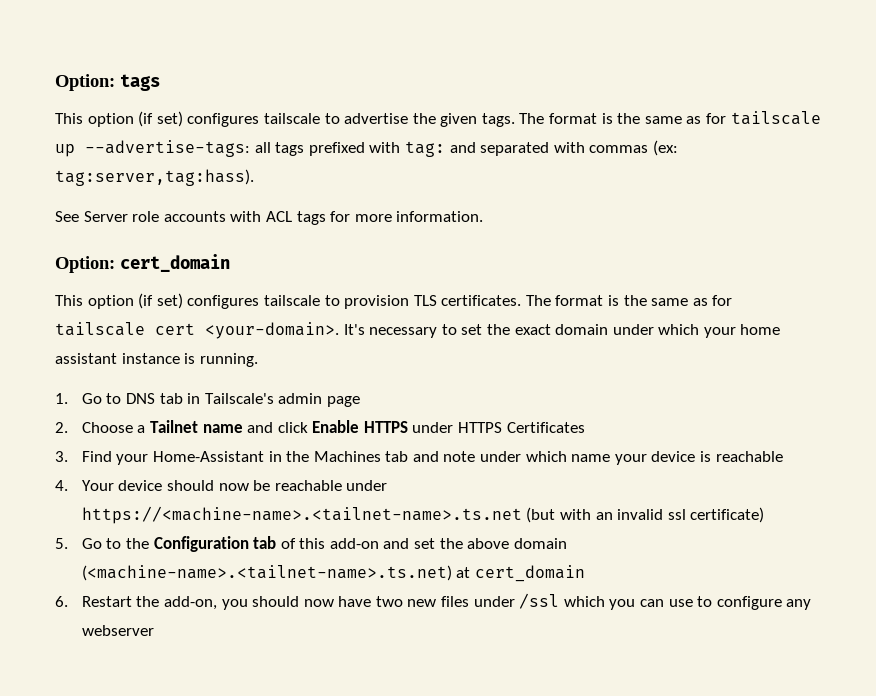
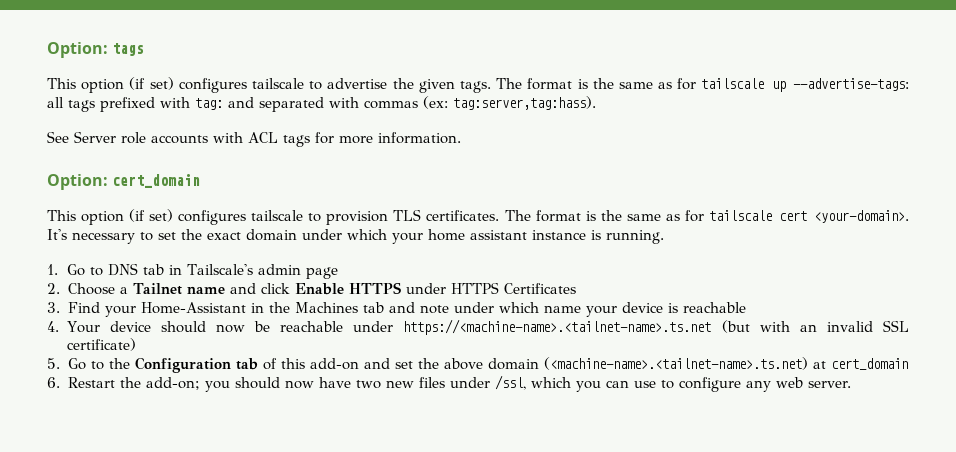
- 4. Your device should now be reachable under https://<machine-name>.<tailnet-name>.ts.net (but with an invalid ssl certificate)
+ 4. Your device should now be reachable under https://<machine-name>.<tailnet-name>.ts.net (but with an invalid SSL certificate)
- 6. Restart the add-on, you should now have two new files under /ssl which you can use to configure any webserver
+ 6. Restart the add-on; you should now have two new files under /ssl, which you can use to configure any web server.

